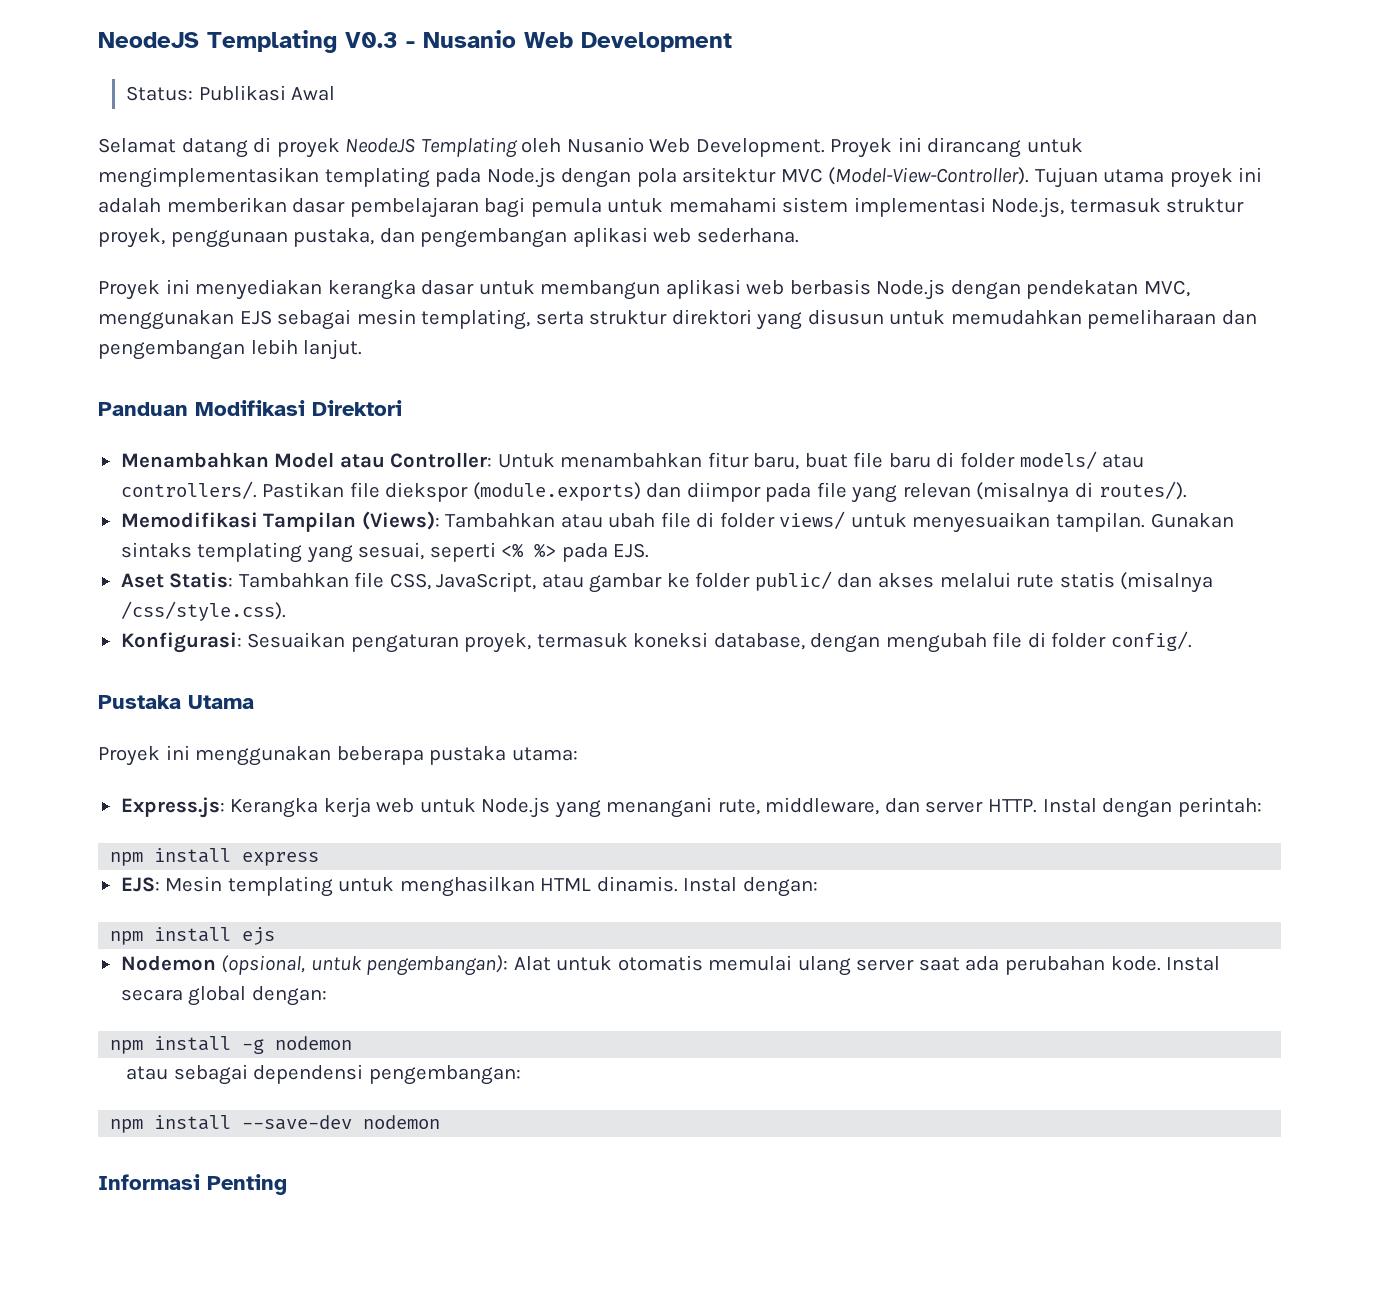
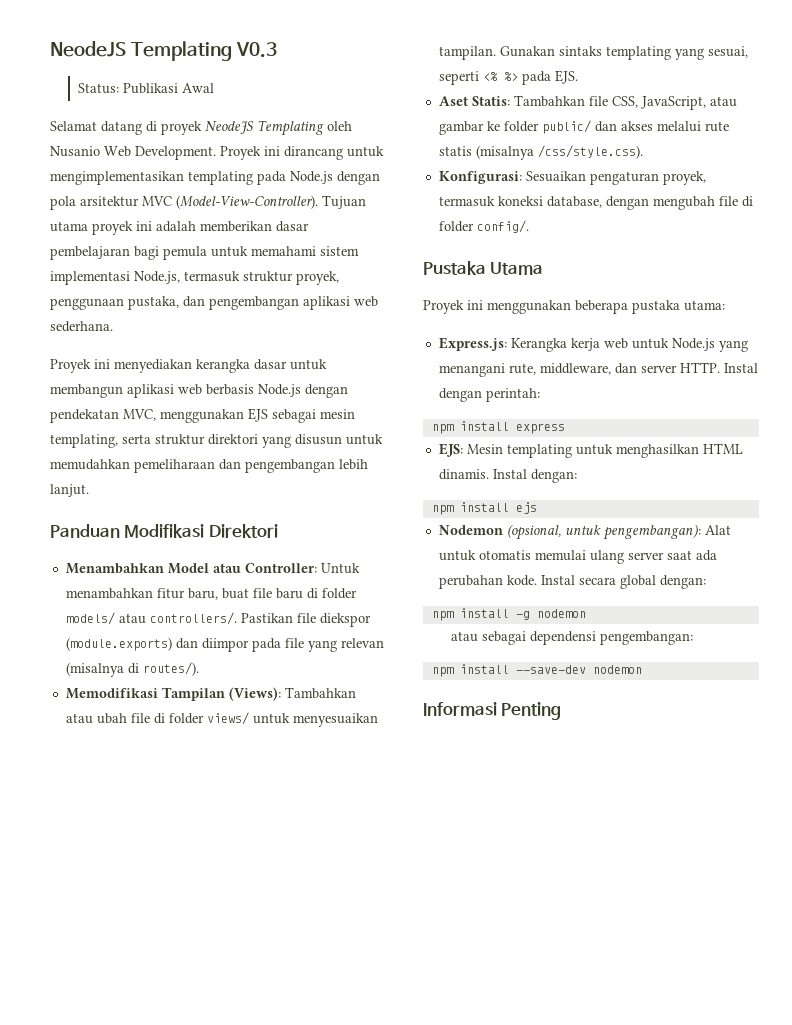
- NeodeJS Templating V0.3 - Nusanio Web Development
+ NeodeJS Templating V0.3

